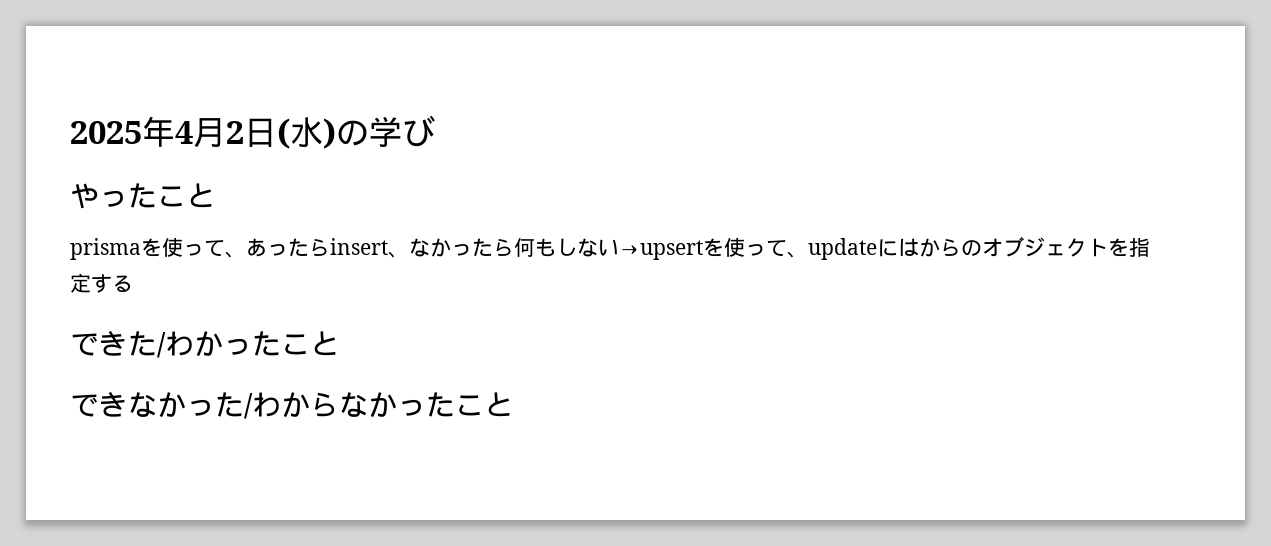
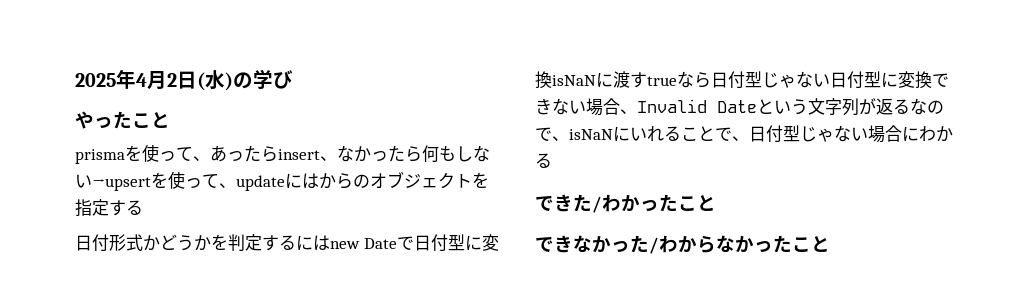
+ 日付形式かどうかを判定するにはnew Dateで日付型に変換isNaNに渡すtrueなら日付型じゃない日付型に変換できない場合、Invalid Dateという文字列が返るなので、isNaNにいれることで、日付型じゃない場合にわかる

